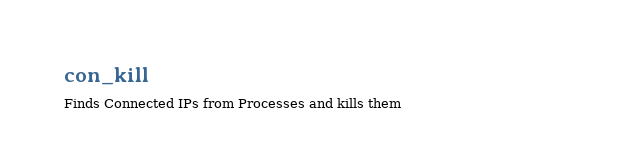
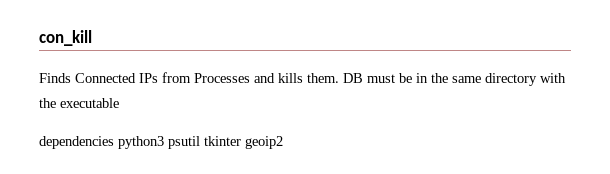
- Finds Connected IPs from Processes and kills them
+ Finds Connected IPs from Processes and kills them. DB must be in the same directory with the executable
+ dependencies python3 psutil tkinter geoip2

